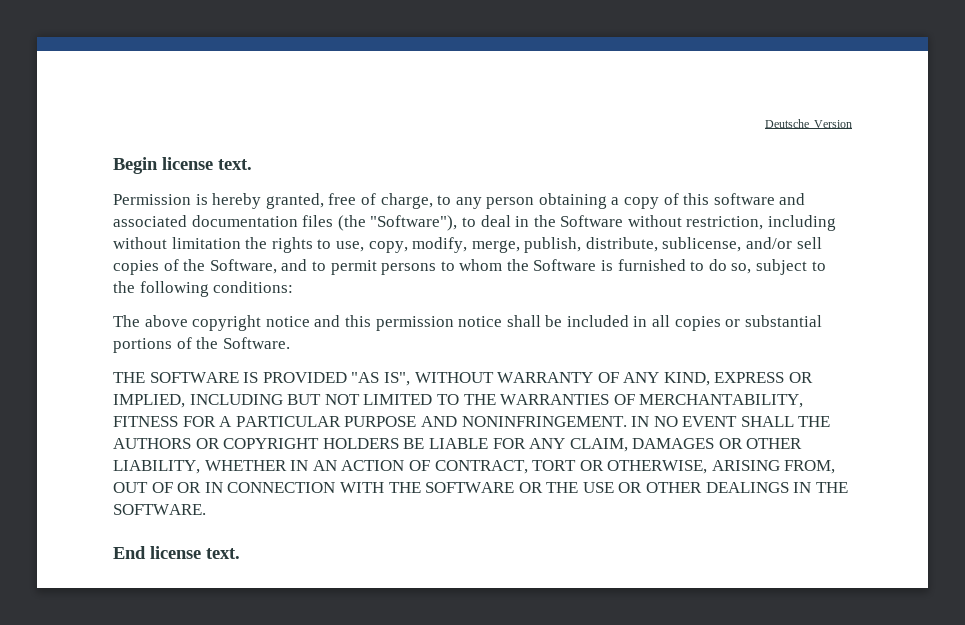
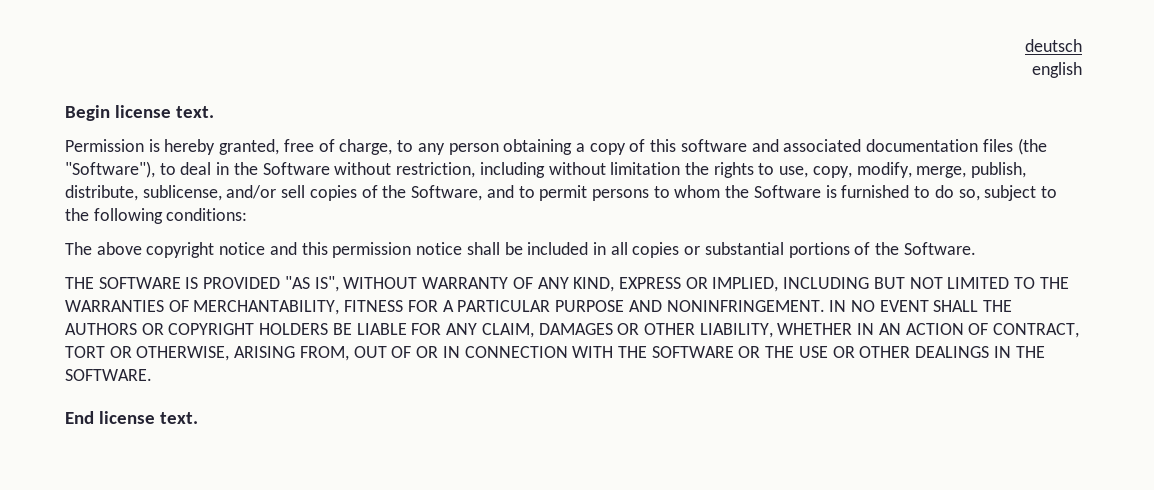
- Deutsche Version
+ deutsch
+ english

